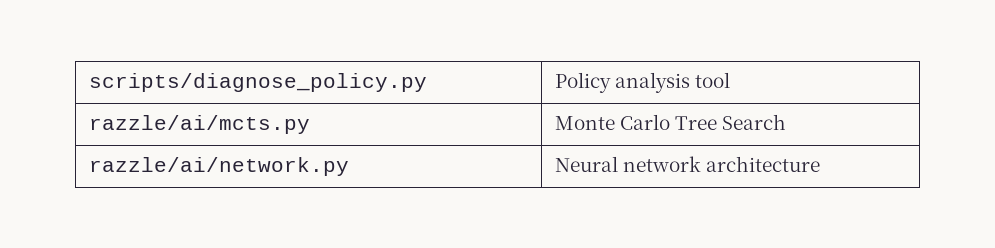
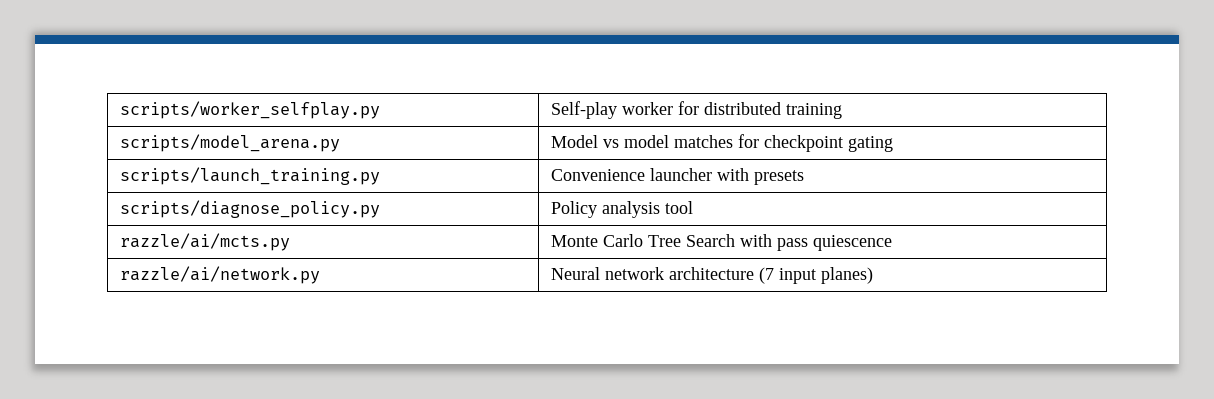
+ scripts/worker_selfplay.py | Self-play worker for distributed training
+ scripts/model_arena.py | Model vs model matches for checkpoint gating
+ scripts/launch_training.py | Convenience launcher with presets
- razzle/ai/mcts.py | Monte Carlo Tree Search
+ razzle/ai/mcts.py | Monte Carlo Tree Search with pass quiescence
- razzle/ai/network.py | Neural network architecture
+ razzle/ai/network.py | Neural network architecture (7 input planes)

